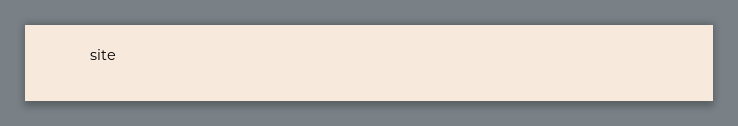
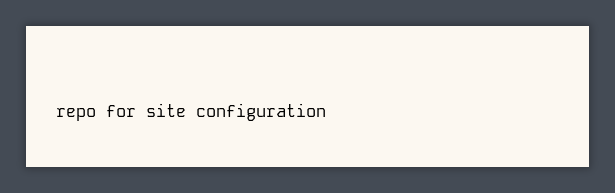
- site
+ repo for site configuration

